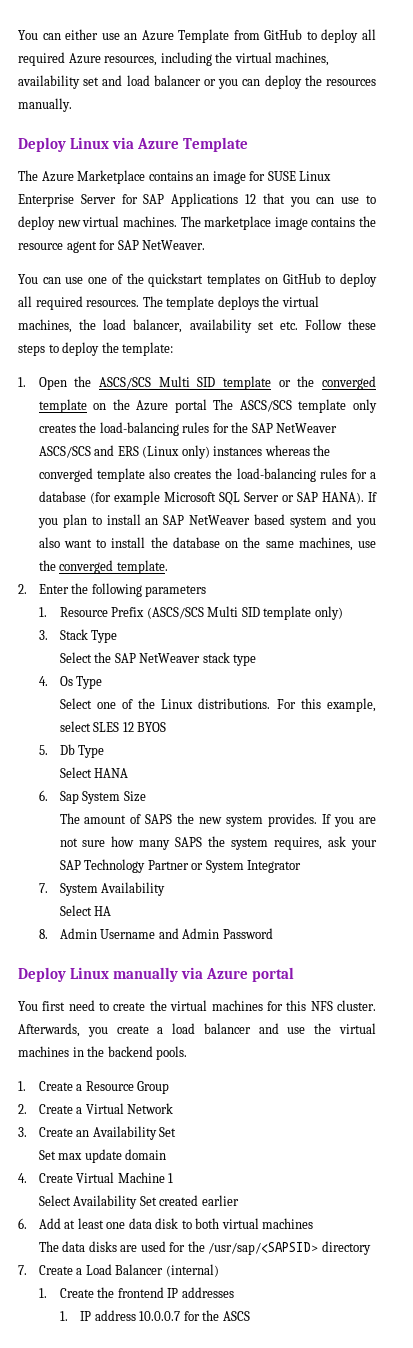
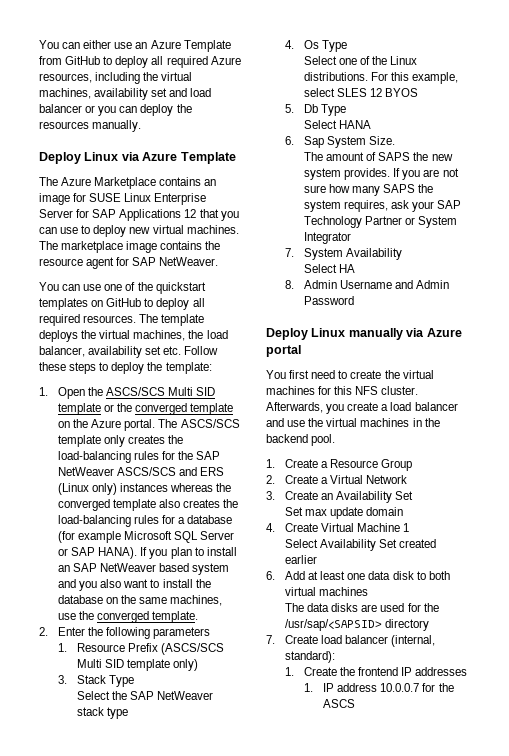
- 1. Open the ASCS/SCS Multi SID template or the converged template on the Azure portal The ASCS/SCS template only creates the load-balancing rules for the SAP NetWeaver ASCS/SCS and ERS (Linux only) instances whereas the converged template also creates the load-balancing rules for a database (for example Microsoft SQL Server or SAP HANA).
+ 1. Open the ASCS/SCS Multi SID template or the converged template on the Azure portal. The ASCS/SCS template only creates the load-balancing rules for the SAP NetWeaver ASCS/SCS and ERS (Linux only) instances whereas the converged template also creates the load-balancing rules for a database (for example Microsoft SQL Server or SAP HANA).
- 6. Sap System Size
+ 6. Sap System Size.
- Afterwards, you create a load balancer and use the virtual machines in the backend pools.
+ Afterwards, you create a load balancer and use the virtual machines in the backend pool.
- 7. Create a Load Balancer (internal)
+ 7. Create load balancer (internal, standard):

